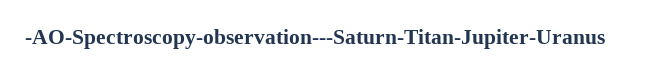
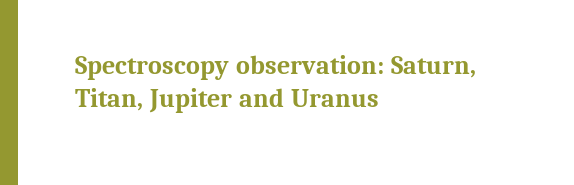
- -AO-Spectroscopy-observation---Saturn-Titan-Jupiter-Uranus
+ Spectroscopy observation: Saturn, Titan, Jupiter and Uranus

